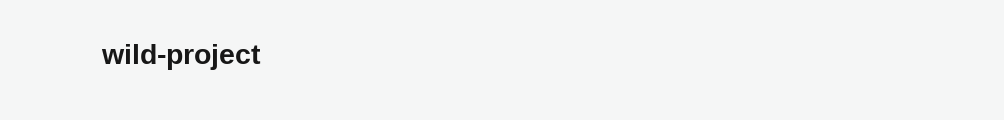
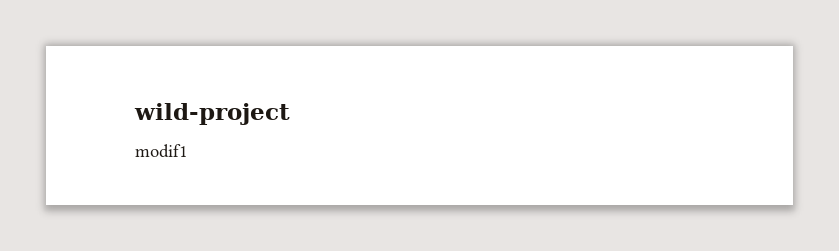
+ modif1

